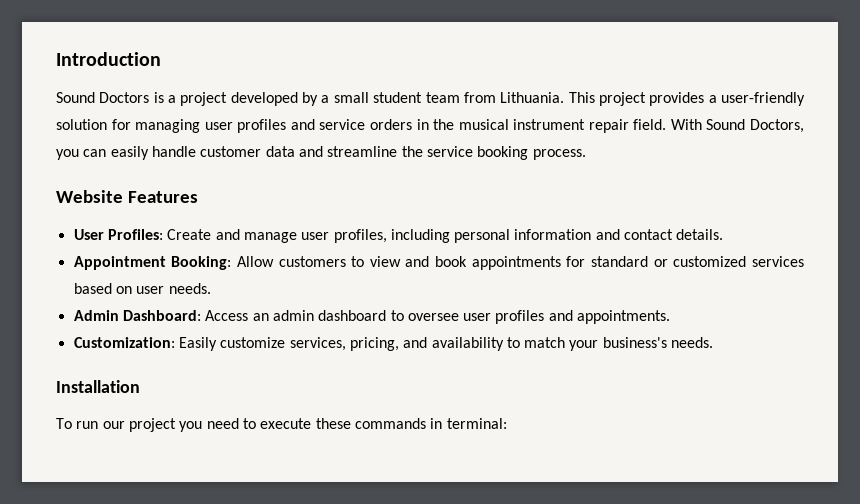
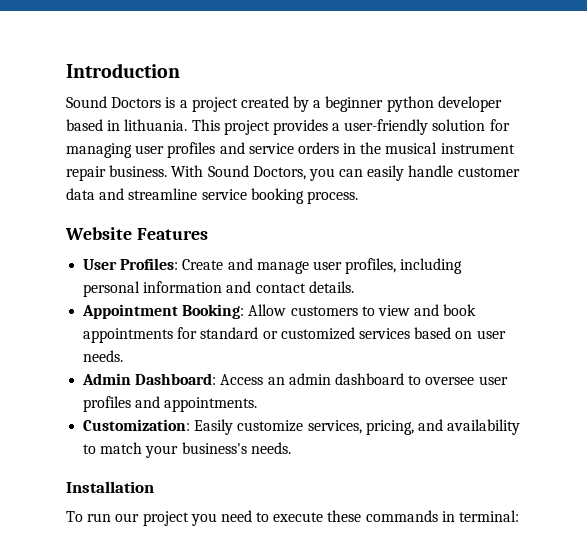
- Sound Doctors is a project developed by a small student team from Lithuania.
+ Sound Doctors is a project created by a beginner python developer based in lithuania.
- This project provides a user-friendly solution for managing user profiles and service orders in the musical instrument repair field.
+ This project provides a user-friendly solution for managing user profiles and service orders in the musical instrument repair business.
- With Sound Doctors, you can easily handle customer data and streamline the service booking process.
+ With Sound Doctors, you can easily handle customer data and streamline service booking process.

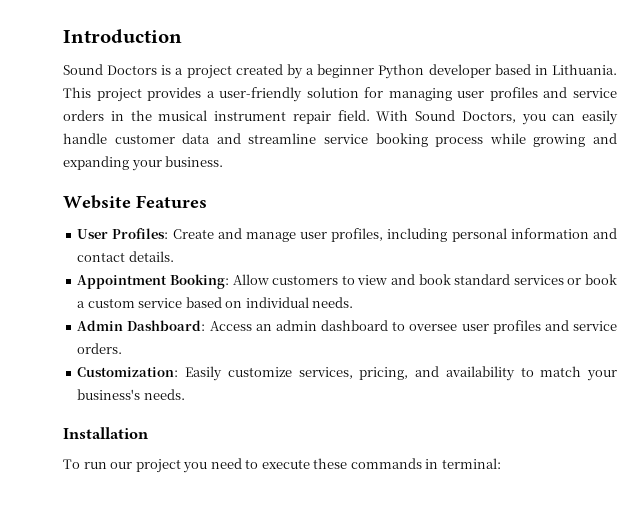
- Sound Doctors is a project created by a beginner python developer based in lithuania.
+ Sound Doctors is a project created by a beginner Python developer based in Lithuania.
- This project provides a user-friendly solution for managing user profiles and service orders in the musical instrument repair business.
+ This project provides a user-friendly solution for managing user profiles and service orders in the musical instrument repair field.
- With Sound Doctors, you can easily handle customer data and streamline service booking process.
+ With Sound Doctors, you can easily handle customer data and streamline service booking process while growing and expanding your business.
- Appointment Booking: Allow customers to view and book appointments for standard or customized services based on user needs.
+ Appointment Booking: Allow customers to view and book standard services or book a custom service based on individual needs.
- Admin Dashboard: Access an admin dashboard to oversee user profiles and appointments.
+ Admin Dashboard: Access an admin dashboard to oversee user profiles and service orders.

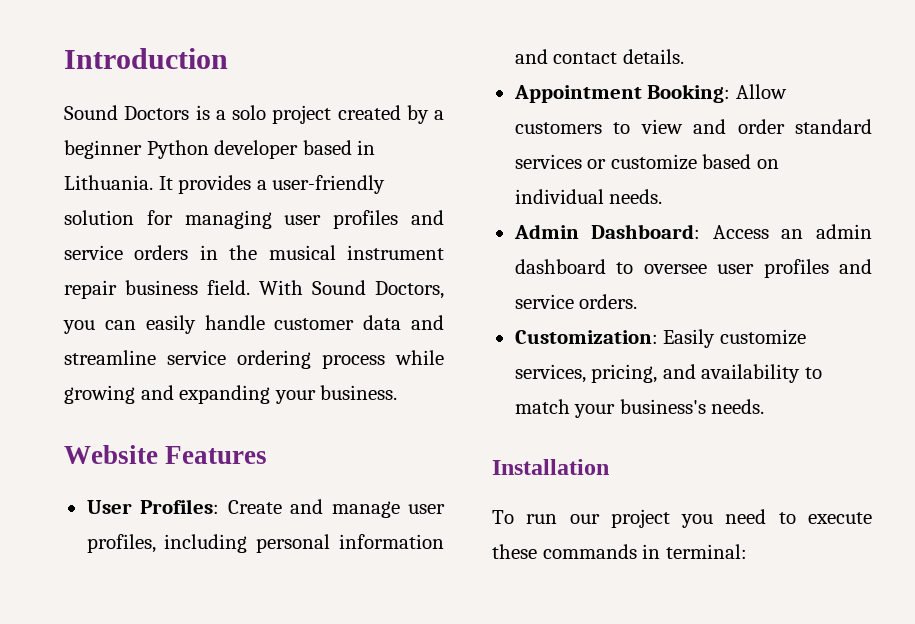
- Sound Doctors is a project created by a beginner Python developer based in Lithuania.
+ Sound Doctors is a solo project created by a beginner Python developer based in Lithuania.
- This project provides a user-friendly solution for managing user profiles and service orders in the musical instrument repair field.
+ It provides a user-friendly solution for managing user profiles and service orders in the musical instrument repair business field.
- With Sound Doctors, you can easily handle customer data and streamline service booking process while growing and expanding your business.
+ With Sound Doctors, you can easily handle customer data and streamline service ordering process while growing and expanding your business.
- Appointment Booking: Allow customers to view and book standard services or book a custom service based on individual needs.
+ Appointment Booking: Allow customers to view and order standard services or customize based on individual needs.

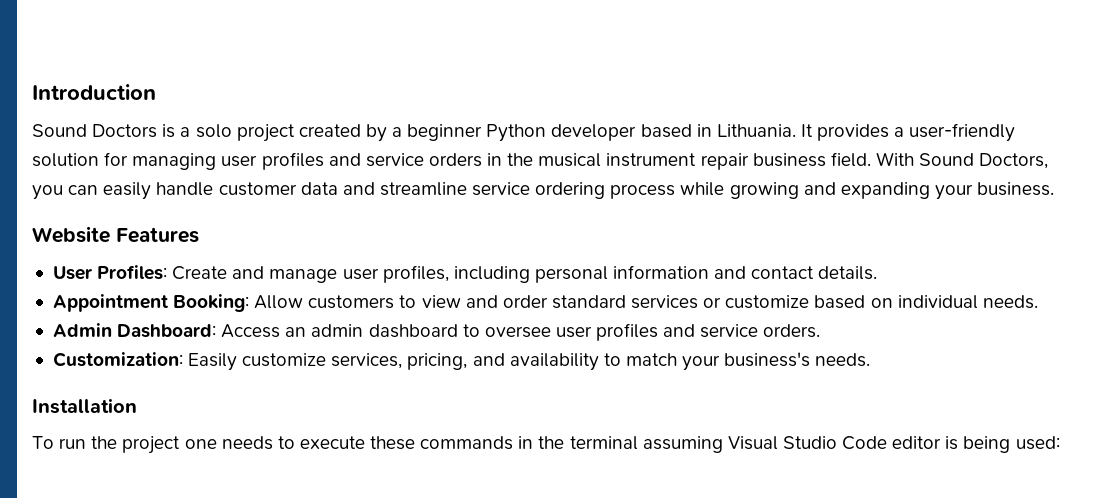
- To run our project you need to execute these commands in terminal:
+ To run the project one needs to execute these commands in the terminal assuming Visual Studio Code editor is being used:

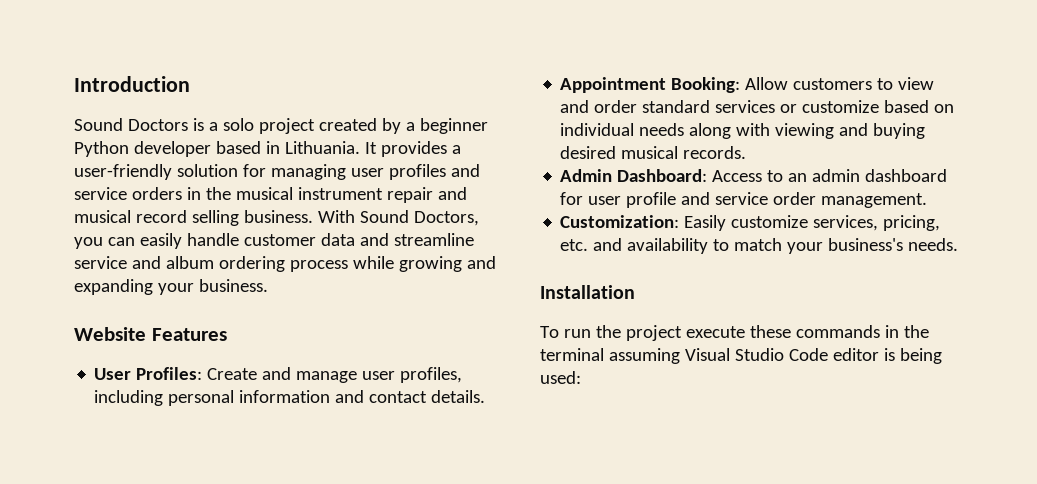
- It provides a user-friendly solution for managing user profiles and service orders in the musical instrument repair business field.
+ It provides a user-friendly solution for managing user profiles and service orders in the musical instrument repair and musical record selling business.
- With Sound Doctors, you can easily handle customer data and streamline service ordering process while growing and expanding your business.
+ With Sound Doctors, you can easily handle customer data and streamline service and album ordering process while growing and expanding your business.
- Appointment Booking: Allow customers to view and order standard services or customize based on individual needs.
+ Appointment Booking: Allow customers to view and order standard services or customize based on individual needs along with viewing and buying desired musical records.
- Admin Dashboard: Access an admin dashboard to oversee user profiles and service orders.
+ Admin Dashboard: Access to an admin dashboard for user profile and service order management.
- Customization: Easily customize services, pricing, and availability to match your business's needs.
+ Customization: Easily customize services, pricing, etc. and availability to match your business's needs.
- To run the project one needs to execute these commands in the terminal assuming Visual Studio Code editor is being used:
+ To run the project execute these commands in the terminal assuming Visual Studio Code editor is being used:

